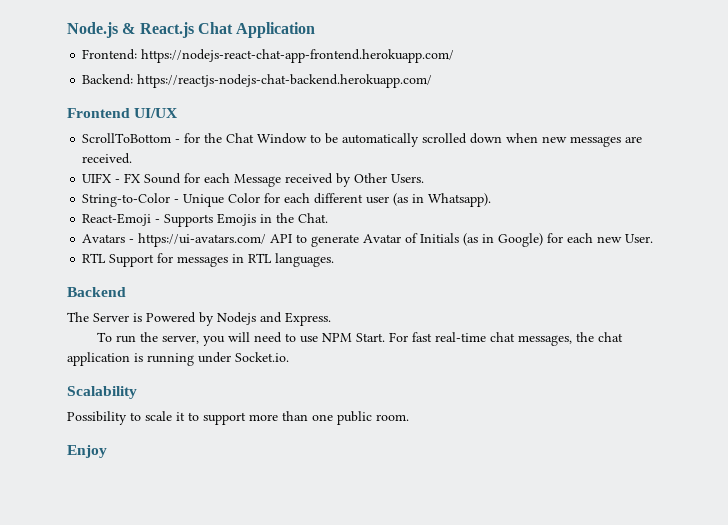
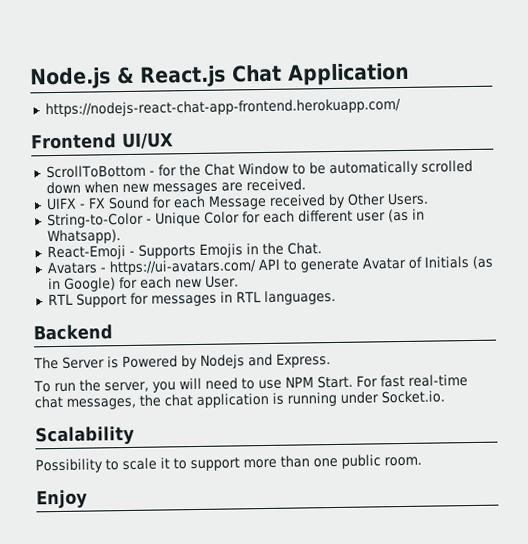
- Frontend: https://nodejs-react-chat-app-frontend.herokuapp.com/
+ https://nodejs-react-chat-app-frontend.herokuapp.com/
- Backend: https://reactjs-nodejs-chat-backend.herokuapp.com/

